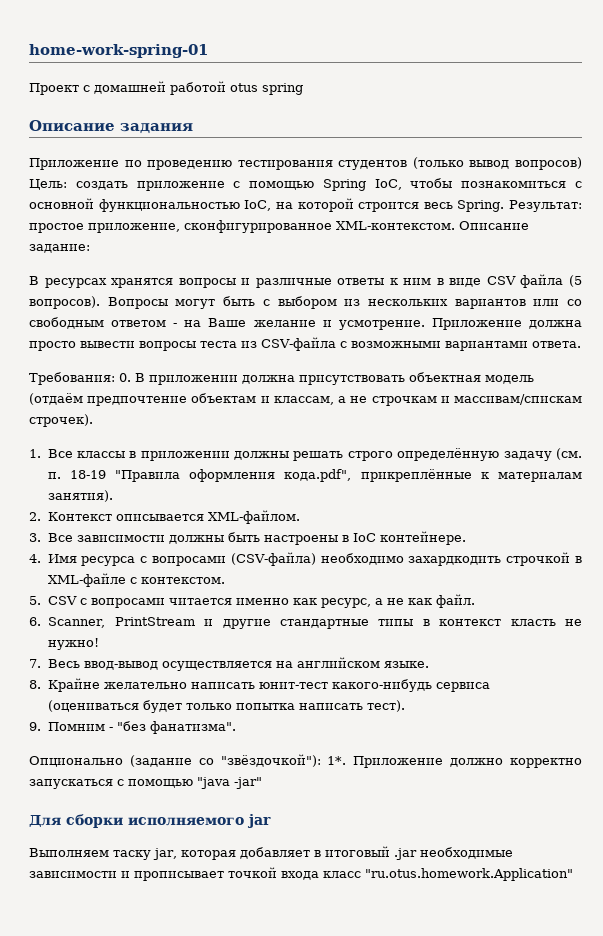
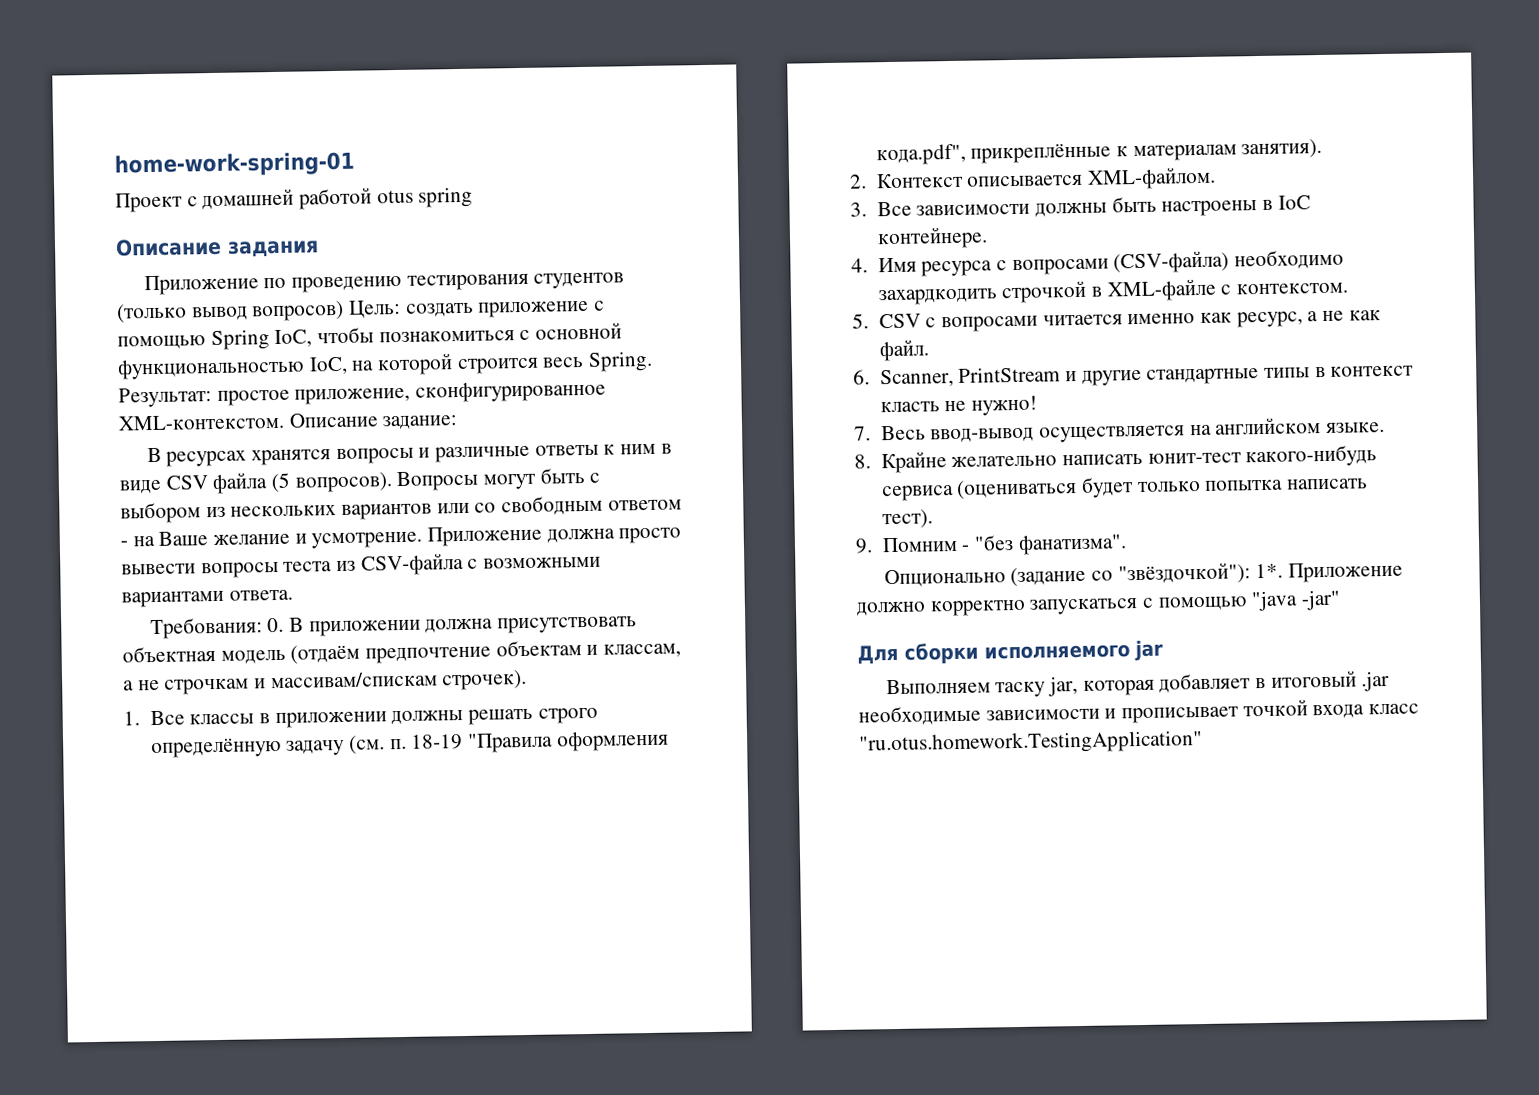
- Выполняем таску jar, которая добавляет в итоговый .jar необходимые зависимости и прописывает точкой входа класс "ru.otus.homework.Application"
+ Выполняем таску jar, которая добавляет в итоговый .jar необходимые зависимости и прописывает точкой входа класс "ru.otus.homework.TestingApplication"

